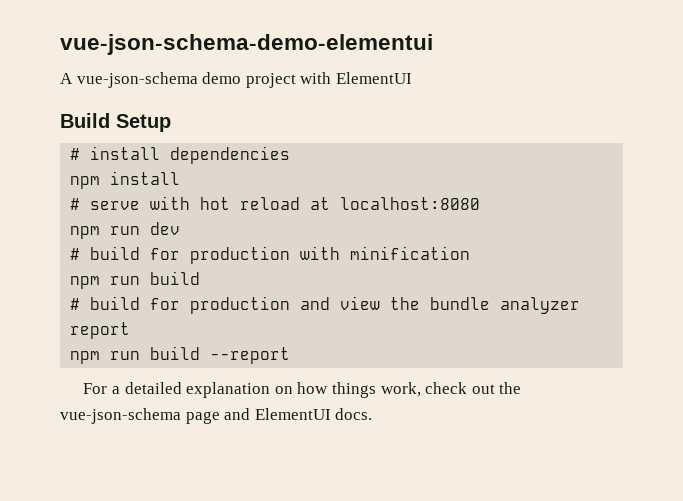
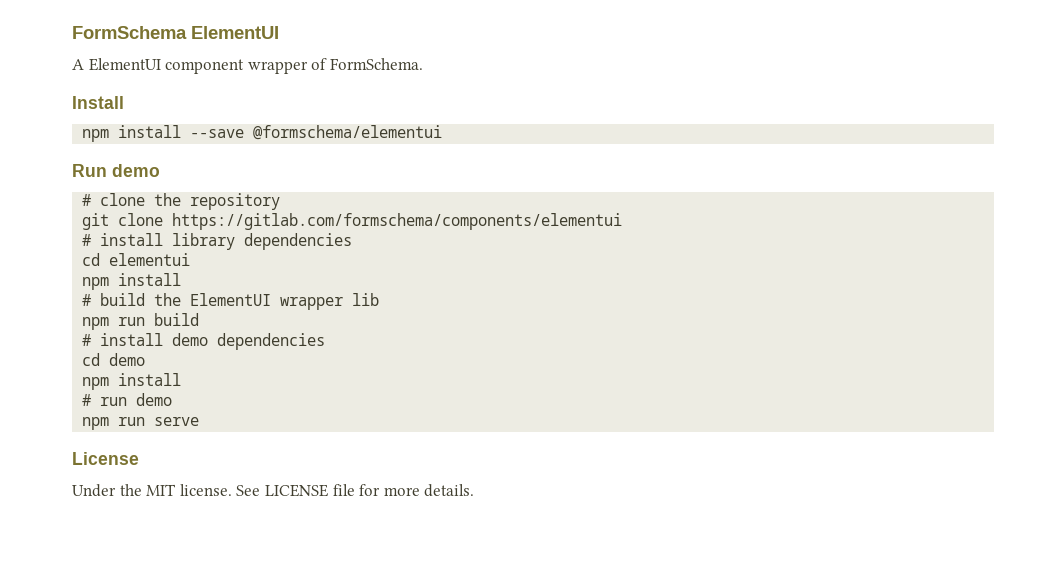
- vue-json-schema-demo-elementui
+ FormSchema ElementUI
- A vue-json-schema demo project with ElementUI
- Build Setup
- # install dependencies
+ A ElementUI component wrapper of FormSchema.
+ Install
+ npm install --save @formschema/elementui
+ Run demo
+ # clone the repository
+ git clone https://gitlab.com/formschema/components/elementui
+ # install library dependencies
+ cd elementui
  npm install
- # serve with hot reload at localhost:8080
- npm run dev
- # build for production with minification
+ # build the ElementUI wrapper lib
  npm run build
- # build for production and view the bundle analyzer report
- npm run build --report
- For a detailed explanation on how things work, check out the vue-json-schema page and ElementUI docs.
+ # install demo dependencies
+ cd demo
+ npm install
+ # run demo
+ npm run serve
+ License
+ Under the MIT license. See LICENSE file for more details.

